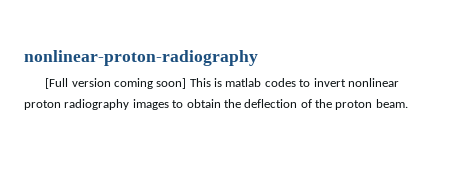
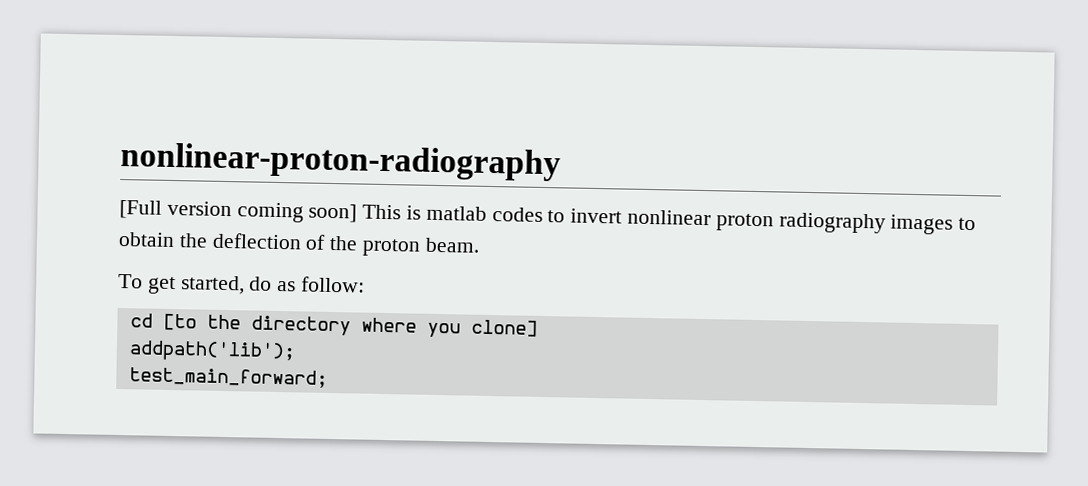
+ To get started, do as follow:
+ cd [to the directory where you clone]
+ addpath('lib');
+ test_main_forward;

